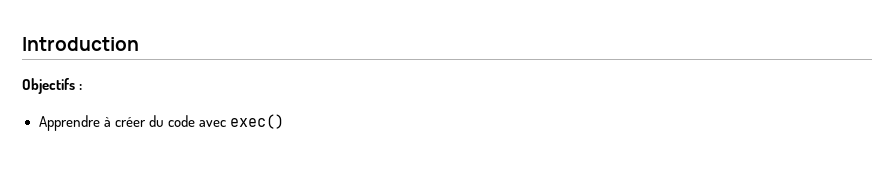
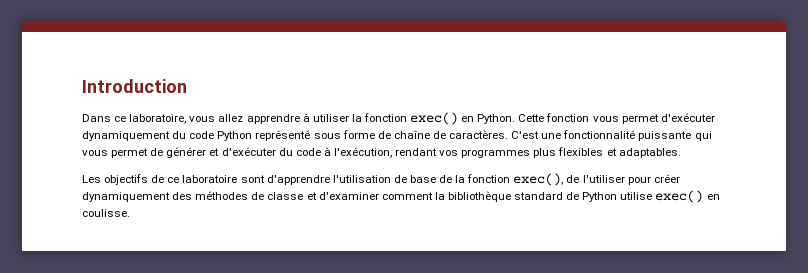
- Objectifs :
- Apprendre à créer du code avec exec()
+ Dans ce laboratoire, vous allez apprendre à utiliser la fonction exec() en Python. Cette fonction vous permet d'exécuter dynamiquement du code Python représenté sous forme de chaîne de caractères. C'est une fonctionnalité puissante qui vous permet de générer et d'exécuter du code à l'exécution, rendant vos programmes plus flexibles et adaptables.
+ Les objectifs de ce laboratoire sont d'apprendre l'utilisation de base de la fonction exec(), de l'utiliser pour créer dynamiquement des méthodes de classe et d'examiner comment la bibliothèque standard de Python utilise exec() en coulisse.

